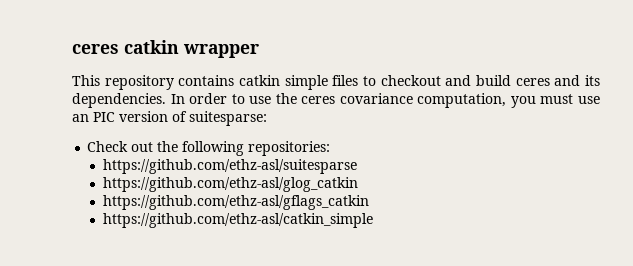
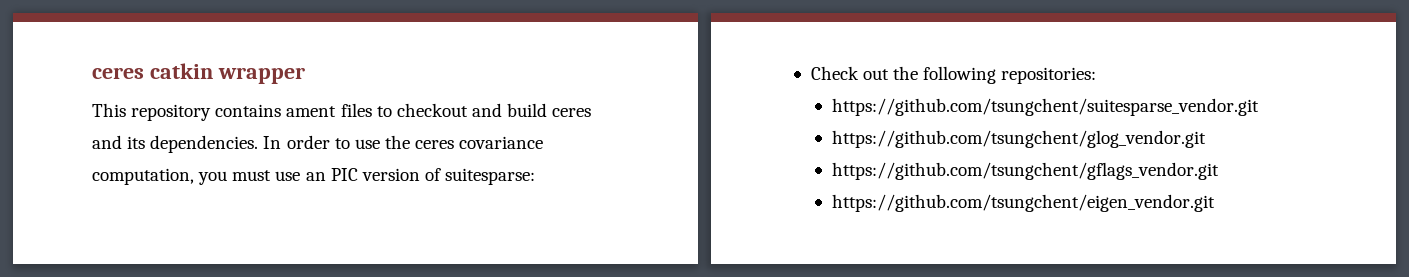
- This repository contains catkin simple files to checkout and build ceres and its dependencies.
+ This repository contains ament files to checkout and build ceres and its dependencies.
- https://github.com/ethz-asl/suitesparse
- https://github.com/ethz-asl/glog_catkin
- https://github.com/ethz-asl/gflags_catkin
- https://github.com/ethz-asl/catkin_simple
+ https://github.com/tsungchent/suitesparse_vendor.git
+ https://github.com/tsungchent/glog_vendor.git
+ https://github.com/tsungchent/gflags_vendor.git
+ https://github.com/tsungchent/eigen_vendor.git

